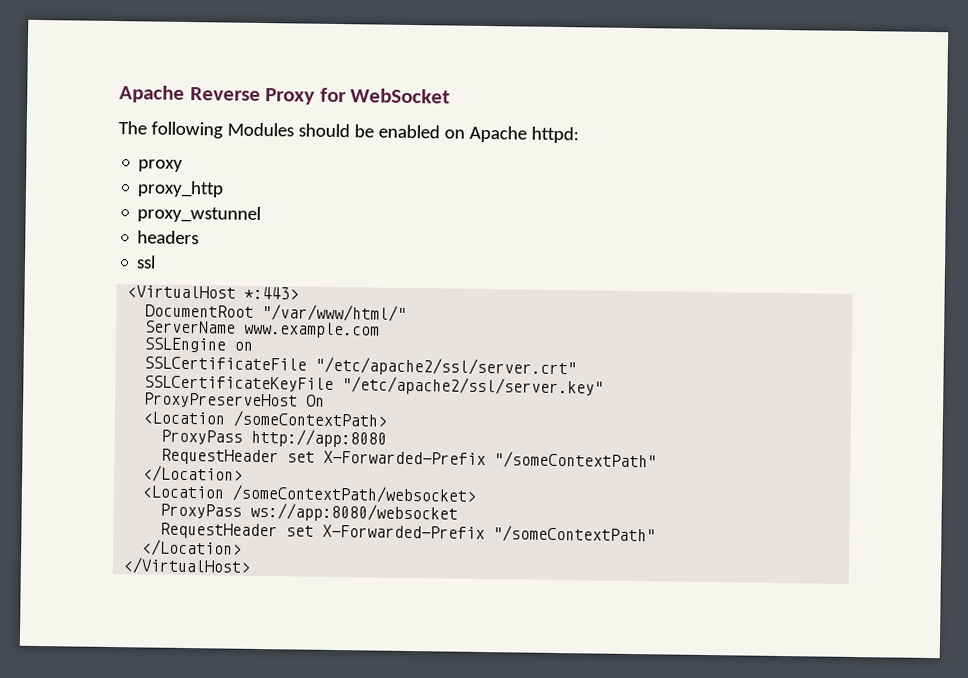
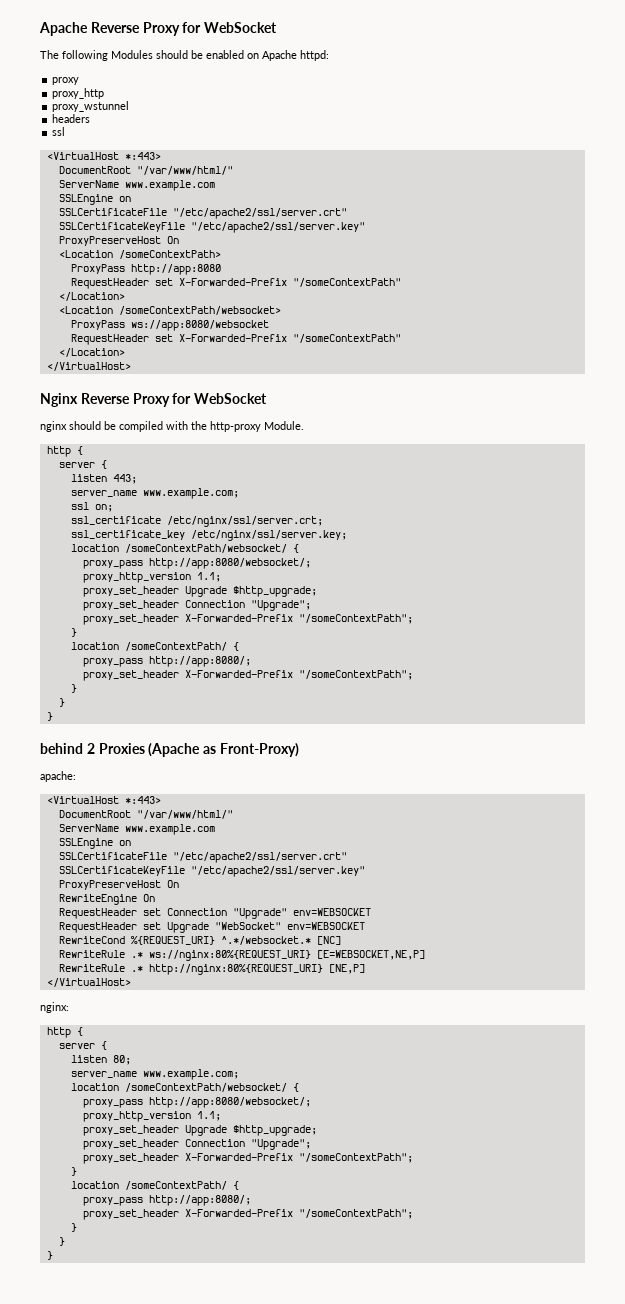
+ Nginx Reverse Proxy for WebSocket
+ nginx should be compiled with the http-proxy Module.
+ http {
+ server {
+ listen 443;
+ server_name www.example.com;
+ ssl on;
+ ssl_certificate /etc/nginx/ssl/server.crt;
+ ssl_certificate_key /etc/nginx/ssl/server.key;
+ location /someContextPath/websocket/ {
+ proxy_pass http://app:8080/websocket/;
+ proxy_http_version 1.1;
+ proxy_set_header Upgrade $http_upgrade;
+ proxy_set_header Connection "Upgrade";
+ proxy_set_header X-Forwarded-Prefix "/someContextPath";
+ }
+ location /someContextPath/ {
+ proxy_pass http://app:8080/;
+ proxy_set_header X-Forwarded-Prefix "/someContextPath";
+ }
+ }
+ }
+ behind 2 Proxies (Apache as Front-Proxy)
+ apache:
+ <VirtualHost *:443>
+ DocumentRoot "/var/www/html/"
+ ServerName www.example.com
+ SSLEngine on
+ SSLCertificateFile "/etc/apache2/ssl/server.crt"
+ SSLCertificateKeyFile "/etc/apache2/ssl/server.key"
+ ProxyPreserveHost On
+ RewriteEngine On
+ RequestHeader set Connection "Upgrade" env=WEBSOCKET
+ RequestHeader set Upgrade "WebSocket" env=WEBSOCKET
+ RewriteCond %{REQUEST_URI} ^.*/websocket.* [NC]
+ RewriteRule .* ws://nginx:80%{REQUEST_URI} [E=WEBSOCKET,NE,P]
+ RewriteRule .* http://nginx:80%{REQUEST_URI} [NE,P]
+ </VirtualHost>
+ nginx:
+ http {
+ server {
+ listen 80;
+ server_name www.example.com;
+ location /someContextPath/websocket/ {
+ proxy_pass http://app:8080/websocket/;
+ proxy_http_version 1.1;
+ proxy_set_header Upgrade $http_upgrade;
+ proxy_set_header Connection "Upgrade";
+ proxy_set_header X-Forwarded-Prefix "/someContextPath";
+ }
+ location /someContextPath/ {
+ proxy_pass http://app:8080/;
+ proxy_set_header X-Forwarded-Prefix "/someContextPath";
+ }
+ }
+ }

